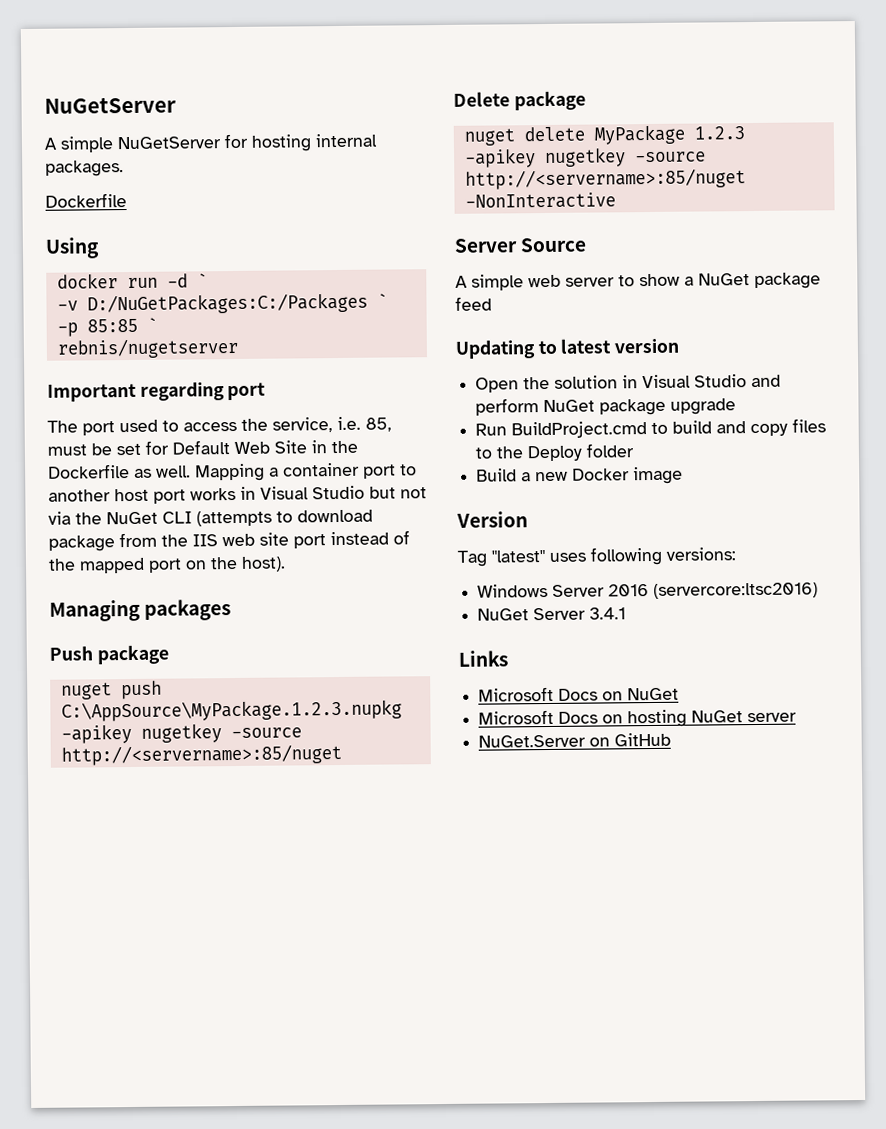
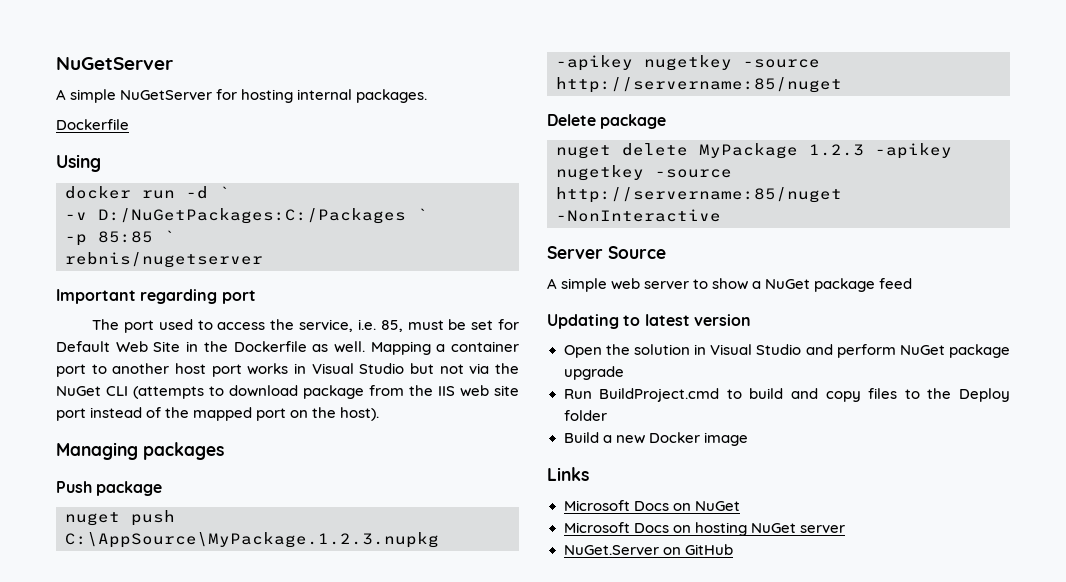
- nuget push C:\AppSource\MyPackage.1.2.3.nupkg -apikey nugetkey -source http://<servername>:85/nuget
+ nuget push C:\AppSource\MyPackage.1.2.3.nupkg -apikey nugetkey -source http://servername:85/nuget
- nuget delete MyPackage 1.2.3 -apikey nugetkey -source http://<servername>:85/nuget -NonInteractive
+ nuget delete MyPackage 1.2.3 -apikey nugetkey -source http://servername:85/nuget -NonInteractive
- Version
- Tag "latest" uses following versions:
- Windows Server 2016 (servercore:ltsc2016)
- NuGet Server 3.4.1

